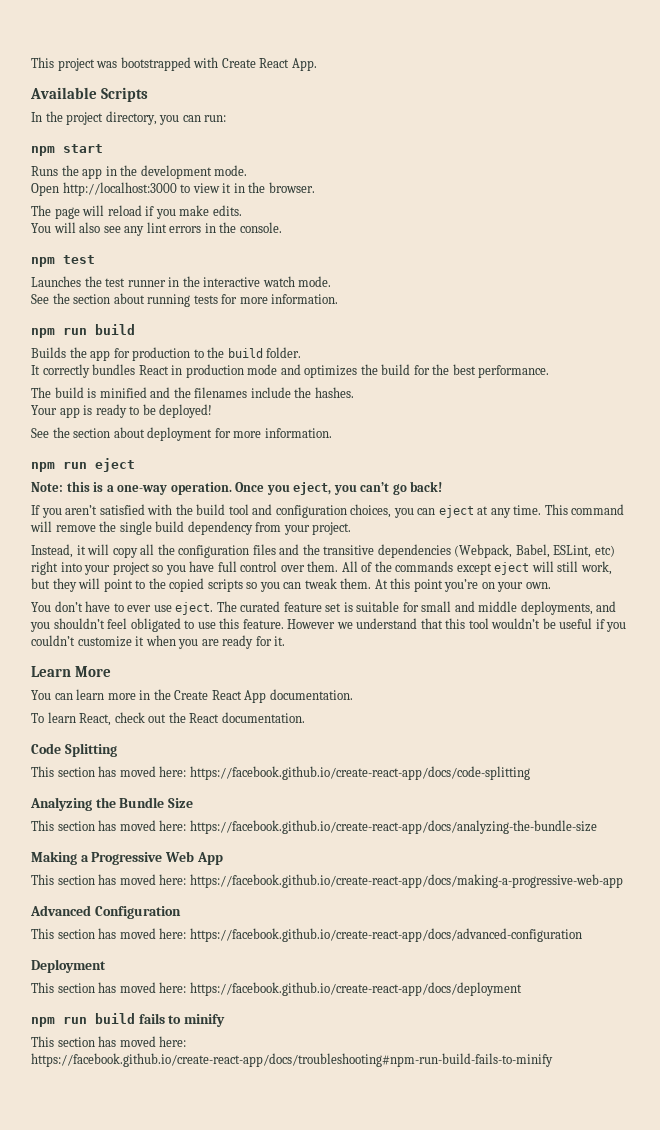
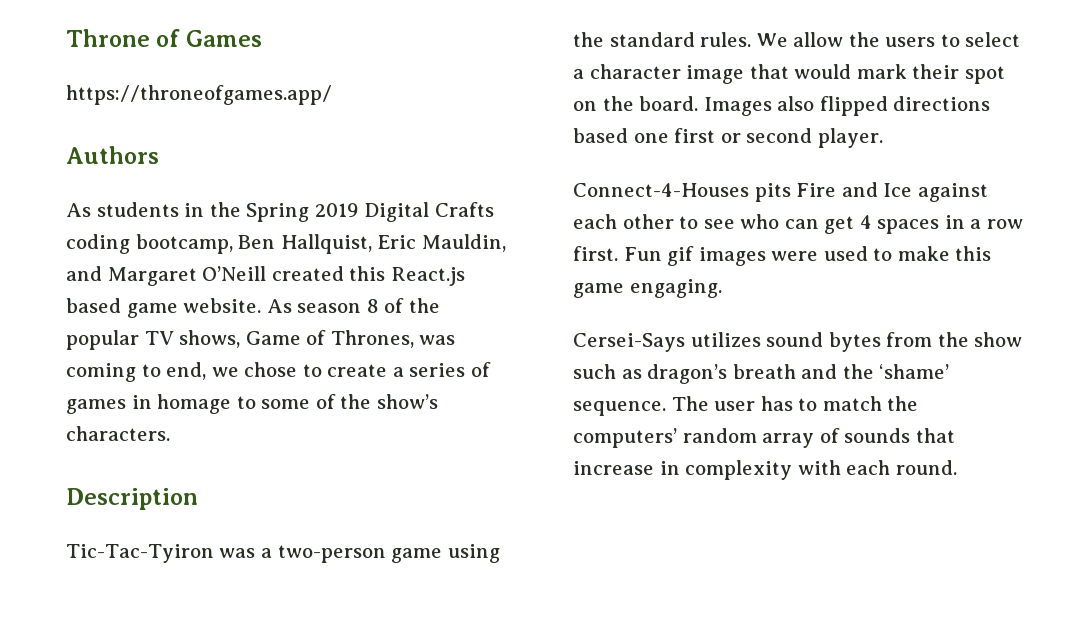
- This project was bootstrapped with Create React App.
- Available Scripts
- In the project directory, you can run:
- npm start
- Runs the app in the development mode.
- Open http://localhost:3000 to view it in the browser.
- The page will reload if you make edits.
- You will also see any lint errors in the console.
- npm test
- Launches the test runner in the interactive watch mode.
- See the section about running tests for more information.
- npm run build
- Builds the app for production to the build folder.
- It correctly bundles React in production mode and optimizes the build for the best performance.
- The build is minified and the filenames include the hashes.
- Your app is ready to be deployed!
- See the section about deployment for more information.
- npm run eject
- Note: this is a one-way operation. Once you eject, you can’t go back!
- If you aren’t satisfied with the build tool and configuration choices, you can eject at any time. This command will remove the single build dependency from your project.
- Instead, it will copy all the configuration files and the transitive dependencies (Webpack, Babel, ESLint, etc) right into your project so you have full control over them. All of the commands except eject will still work, but they will point to the copied scripts so you can tweak them. At this point you’re on your own.
- You don’t have to ever use eject. The curated feature set is suitable for small and middle deployments, and you shouldn’t feel obligated to use this feature. However we understand that this tool wouldn’t be useful if you couldn’t customize it when you are ready for it.
- Learn More
- You can learn more in the Create React App documentation.
- To learn React, check out the React documentation.
- Code Splitting
- This section has moved here: https://facebook.github.io/create-react-app/docs/code-splitting
- Analyzing the Bundle Size
- This section has moved here: https://facebook.github.io/create-react-app/docs/analyzing-the-bundle-size
- Making a Progressive Web App
- This section has moved here: https://facebook.github.io/create-react-app/docs/making-a-progressive-web-app
- Advanced Configuration
- This section has moved here: https://facebook.github.io/create-react-app/docs/advanced-configuration
- Deployment
- This section has moved here: https://facebook.github.io/create-react-app/docs/deployment
- npm run build fails to minify
- This section has moved here: https://facebook.github.io/create-react-app/docs/troubleshooting#npm-run-build-fails-to-minify
+ Throne of Games
+ https://throneofgames.app/
+ Authors
+ As students in the Spring 2019 Digital Crafts coding bootcamp, Ben Hallquist, Eric Mauldin, and Margaret O’Neill created this React.js based game website. As season 8 of the popular TV shows, Game of Thrones, was coming to end, we chose to create a series of games in homage to some of the show’s characters.
+ Description
+ Tic-Tac-Tyiron was a two-person game using the standard rules. We allow the users to select a character image that would mark their spot on the board. Images also flipped directions based one first or second player.
+ Connect-4-Houses pits Fire and Ice against each other to see who can get 4 spaces in a row first. Fun gif images were used to make this game engaging.
+ Cersei-Says utilizes sound bytes from the show such as dragon’s breath and the ‘shame’ sequence. The user has to match the computers’ random array of sounds that increase in complexity with each round.

